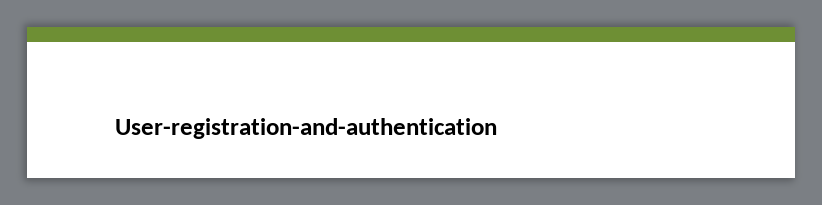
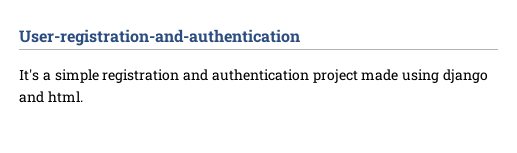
+ It's a simple registration and authentication project made using django and html.

